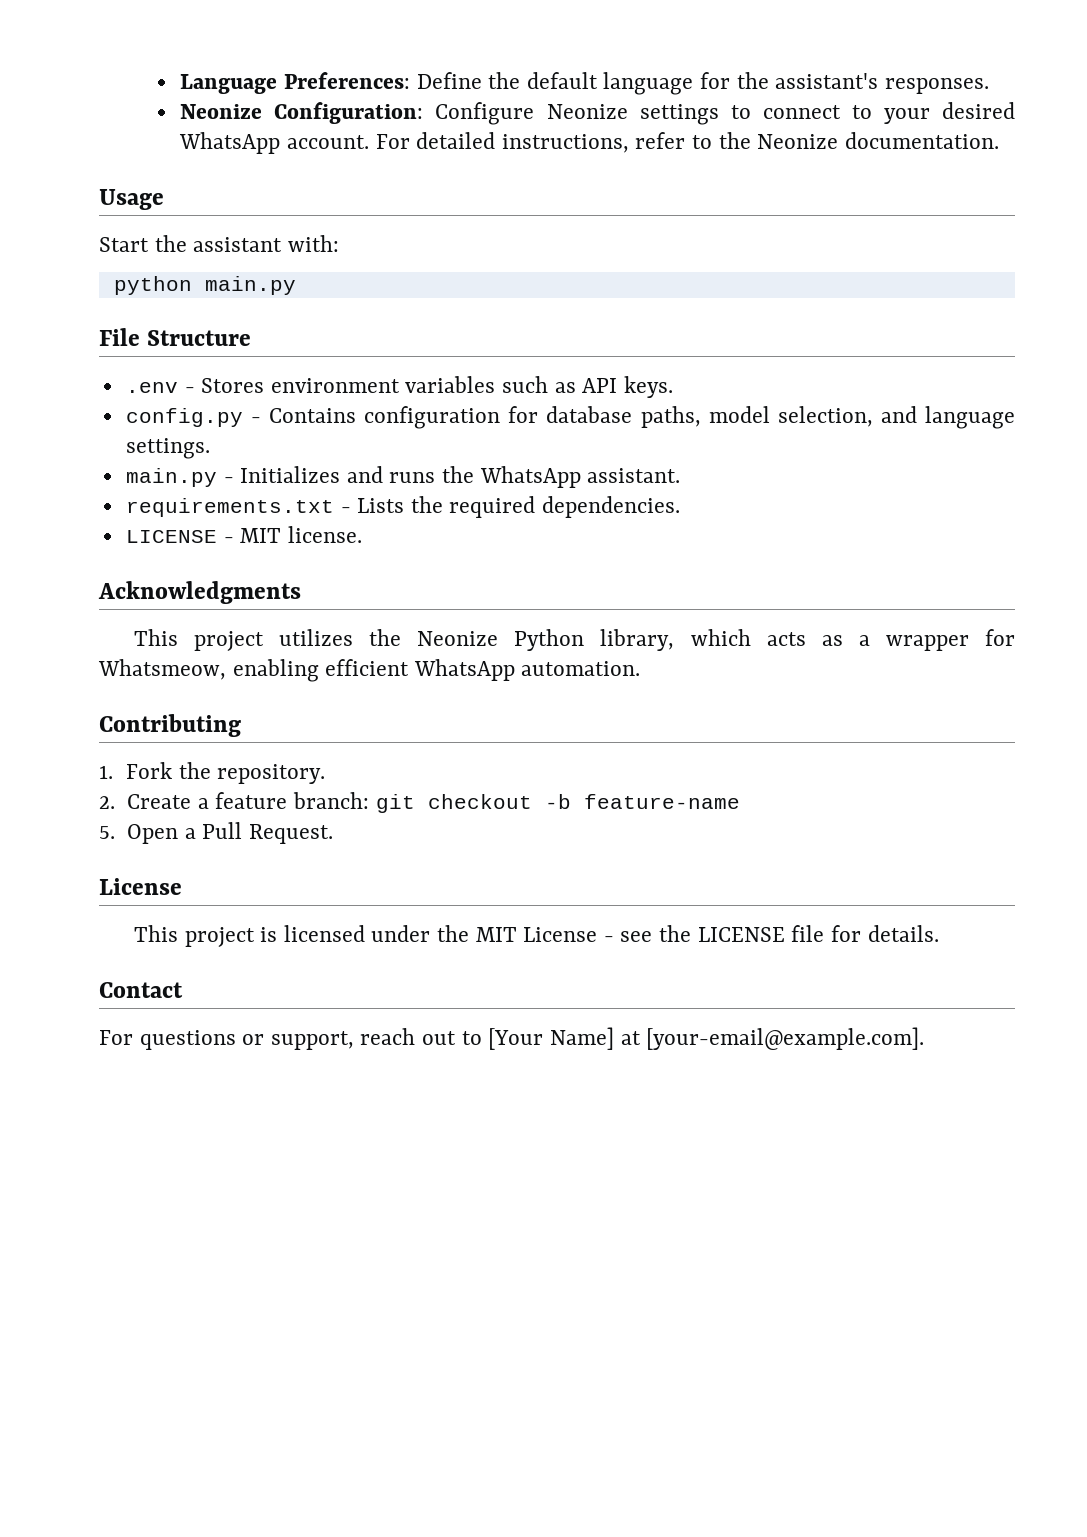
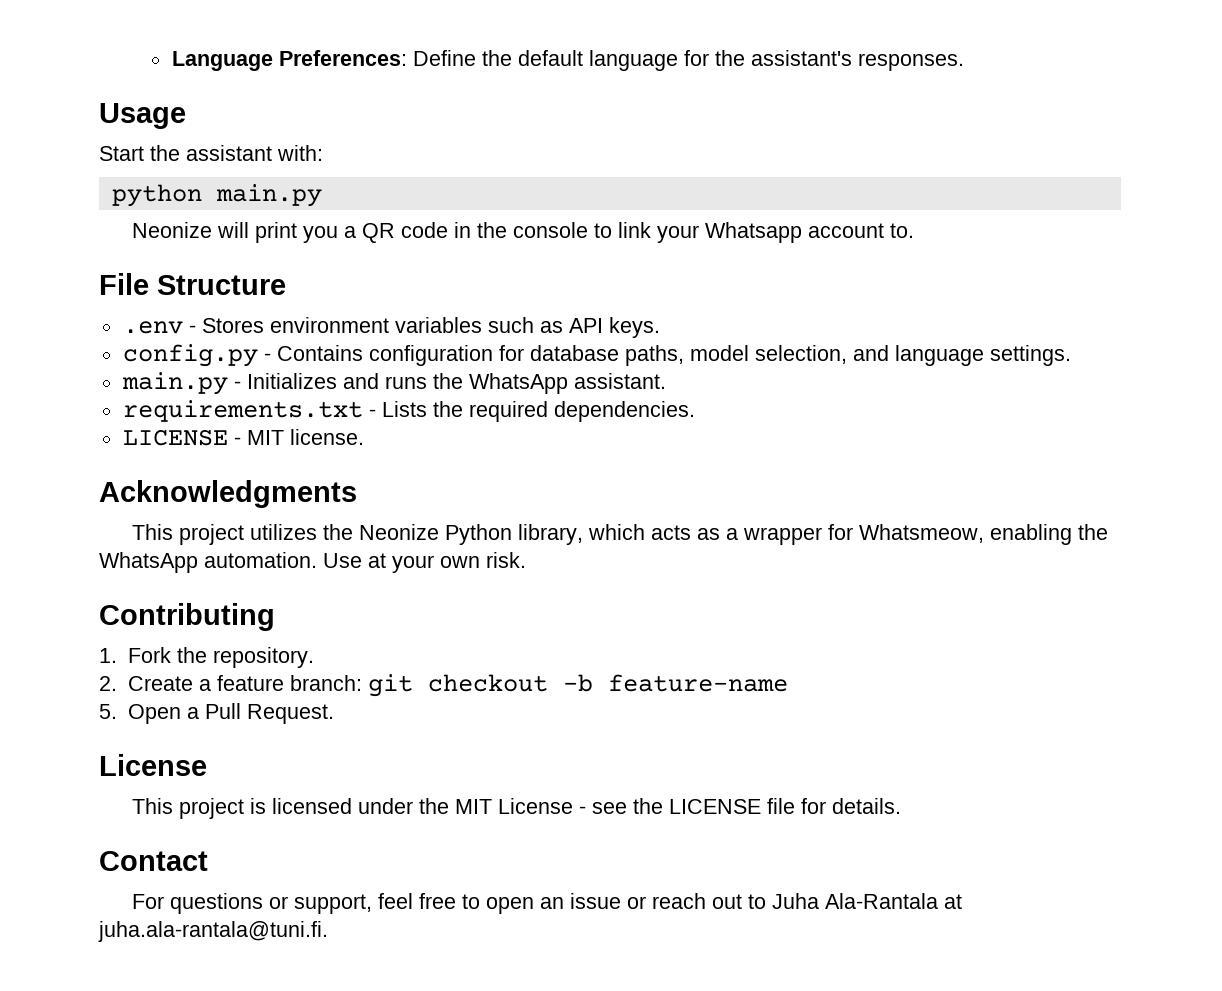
- Neonize Configuration: Configure Neonize settings to connect to your desired WhatsApp account. For detailed instructions, refer to the Neonize documentation.
+ Neonize will print you a QR code in the console to link your Whatsapp account to.
- This project utilizes the Neonize Python library, which acts as a wrapper for Whatsmeow, enabling efficient WhatsApp automation.
+ This project utilizes the Neonize Python library, which acts as a wrapper for Whatsmeow, enabling the WhatsApp automation. Use at your own risk.
- For questions or support, reach out to [Your Name] at [your-email@example.com].
+ For questions or support, feel free to open an issue or reach out to Juha Ala-Rantala at juha.ala-rantala@tuni.fi.

